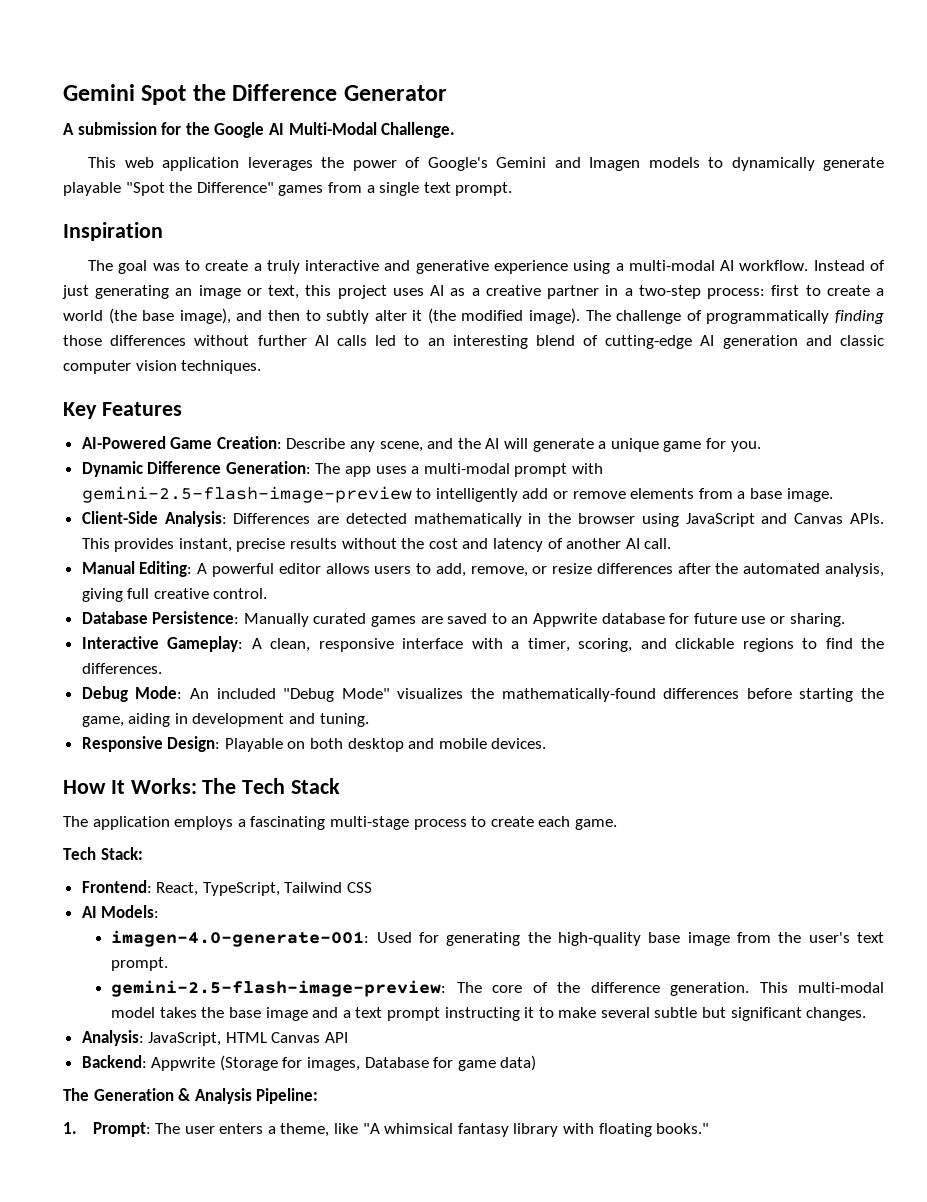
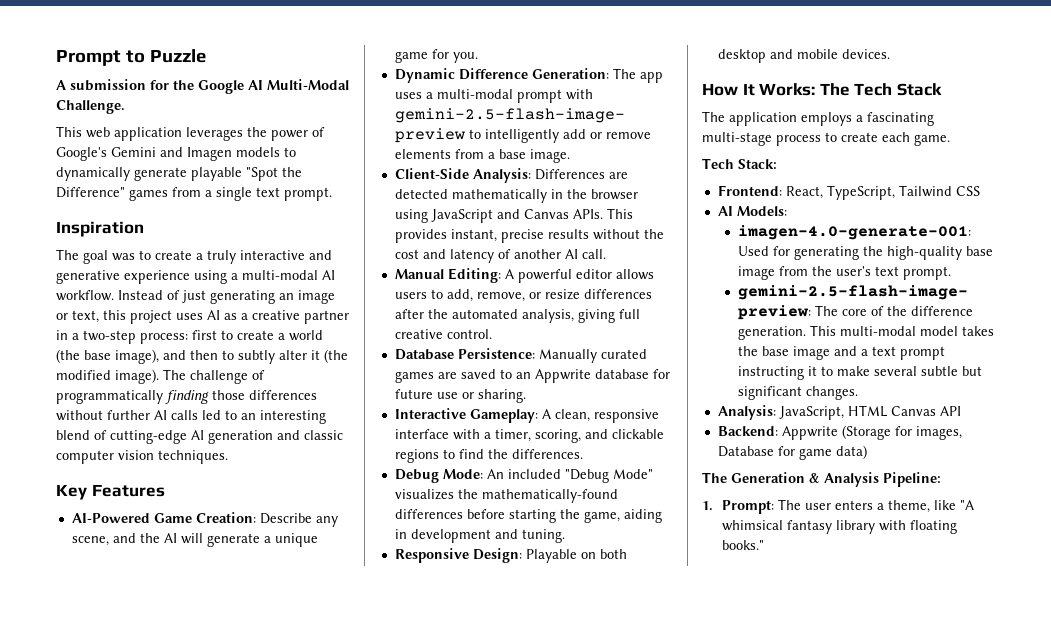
- Gemini Spot the Difference Generator
+ Prompt to Puzzle

